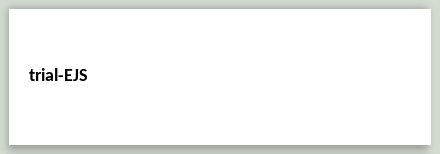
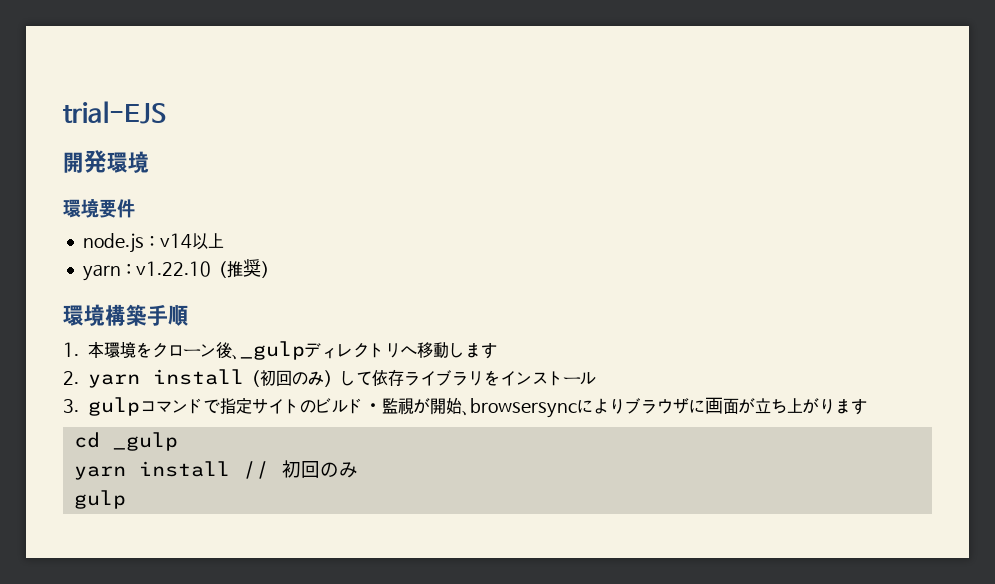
+ 開発環境
+ 環境要件
+ node.js：v14以上
+ yarn : v1.22.10（推奨）
+ 環境構築手順
+ 1.本環境をクローン後、_gulpディレクトリへ移動します
+ 2. yarn install（初回のみ）して依存ライブラリをインストール
+ 3. gulpコマンドで指定サイトのビルド・監視が開始、browsersyncによりブラウザに画面が立ち上がります
+ cd _gulp
+ yarn install // 初回のみ
+ gulp

